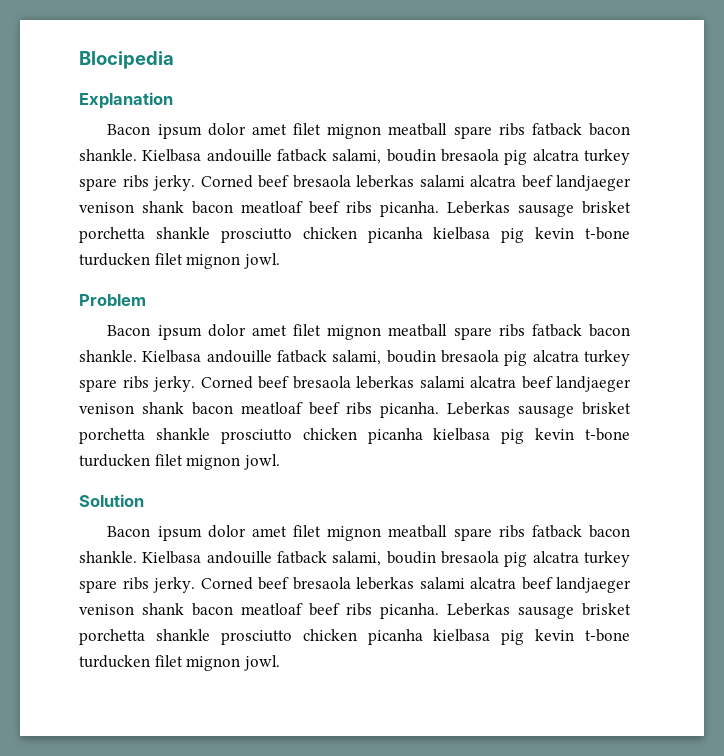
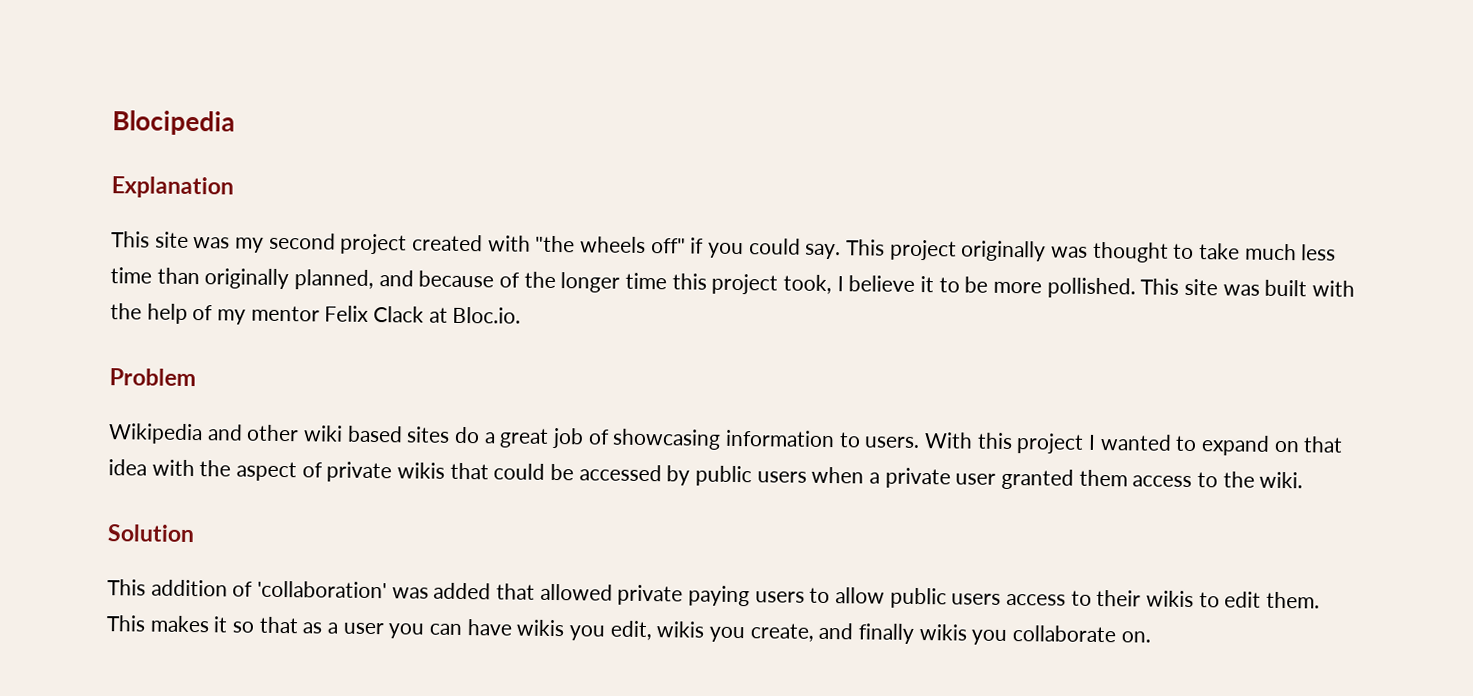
  Explanation
- Bacon ipsum dolor amet filet mignon meatball spare ribs fatback bacon shankle. Kielbasa andouille fatback salami, boudin bresaola pig alcatra turkey spare ribs jerky. Corned beef bresaola leberkas salami alcatra beef landjaeger venison shank bacon meatloaf beef ribs picanha. Leberkas sausage brisket porchetta shankle prosciutto chicken picanha kielbasa pig kevin t-bone turducken filet mignon jowl.
+ This site was my second project created with "the wheels off" if you could say. This project originally was thought to take much less time than originally planned, and because of the longer time this project took, I believe it to be more pollished. This site was built with the help of my mentor Felix Clack at Bloc.io.
  Problem
- Bacon ipsum dolor amet filet mignon meatball spare ribs fatback bacon shankle. Kielbasa andouille fatback salami, boudin bresaola pig alcatra turkey spare ribs jerky. Corned beef bresaola leberkas salami alcatra beef landjaeger venison shank bacon meatloaf beef ribs picanha. Leberkas sausage brisket porchetta shankle prosciutto chicken picanha kielbasa pig kevin t-bone turducken filet mignon jowl.
+ Wikipedia and other wiki based sites do a great job of showcasing information to users. With this project I wanted to expand on that idea with the aspect of private wikis that could be accessed by public users when a private user granted them access to the wiki.
  Solution
- Bacon ipsum dolor amet filet mignon meatball spare ribs fatback bacon shankle. Kielbasa andouille fatback salami, boudin bresaola pig alcatra turkey spare ribs jerky. Corned beef bresaola leberkas salami alcatra beef landjaeger venison shank bacon meatloaf beef ribs picanha. Leberkas sausage brisket porchetta shankle prosciutto chicken picanha kielbasa pig kevin t-bone turducken filet mignon jowl.
+ This addition of 'collaboration' was added that allowed private paying users to allow public users access to their wikis to edit them. This makes it so that as a user you can have wikis you edit, wikis you create, and finally wikis you collaborate on.

